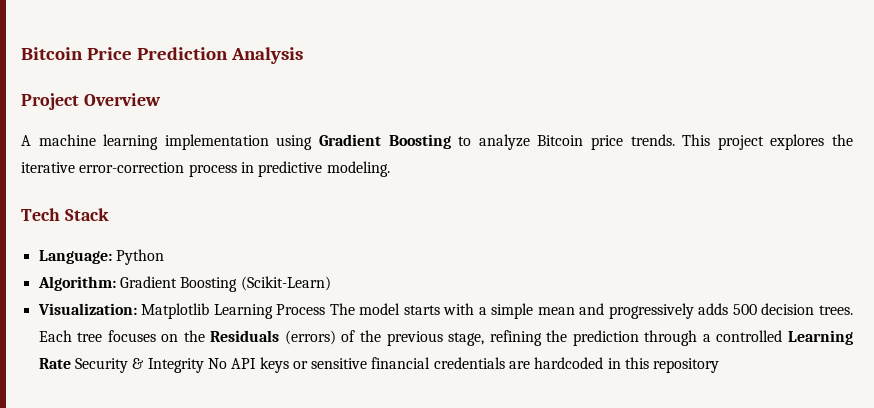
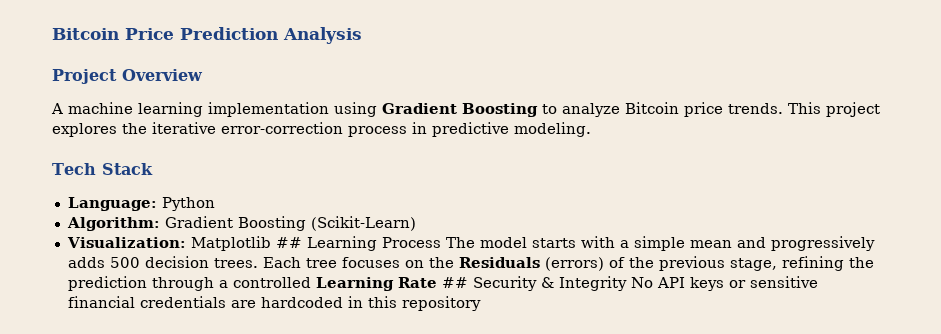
- Visualization: Matplotlib Learning Process The model starts with a simple mean and progressively adds 500 decision trees.
+ Visualization: Matplotlib ## Learning Process The model starts with a simple mean and progressively adds 500 decision trees.
- Each tree focuses on the Residuals (errors) of the previous stage, refining the prediction through a controlled Learning Rate Security & Integrity No API keys or sensitive financial credentials are hardcoded in this repository
+ Each tree focuses on the Residuals (errors) of the previous stage, refining the prediction through a controlled Learning Rate ## Security & Integrity No API keys or sensitive financial credentials are hardcoded in this repository

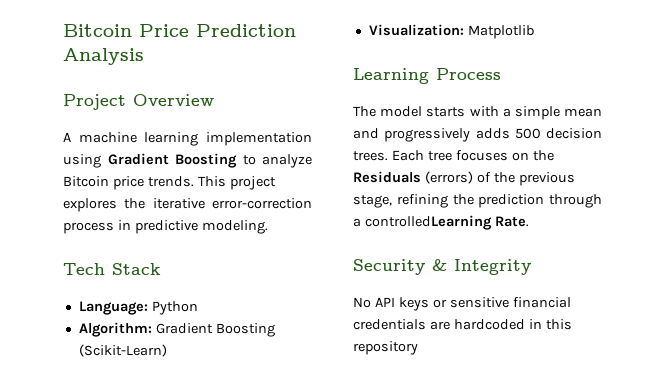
- Visualization: Matplotlib ## Learning Process The model starts with a simple mean and progressively adds 500 decision trees.
+ Visualization: Matplotlib
+ Learning Process
+ The model starts with a simple mean and progressively adds 500 decision trees.
- Each tree focuses on the Residuals (errors) of the previous stage, refining the prediction through a controlled Learning Rate ## Security & Integrity No API keys or sensitive financial credentials are hardcoded in this repository
+ Each tree focuses on the Residuals (errors) of the previous stage, refining the prediction through a controlledLearning Rate.
+ Security & Integrity
+ No API keys or sensitive financial credentials are hardcoded in this repository

